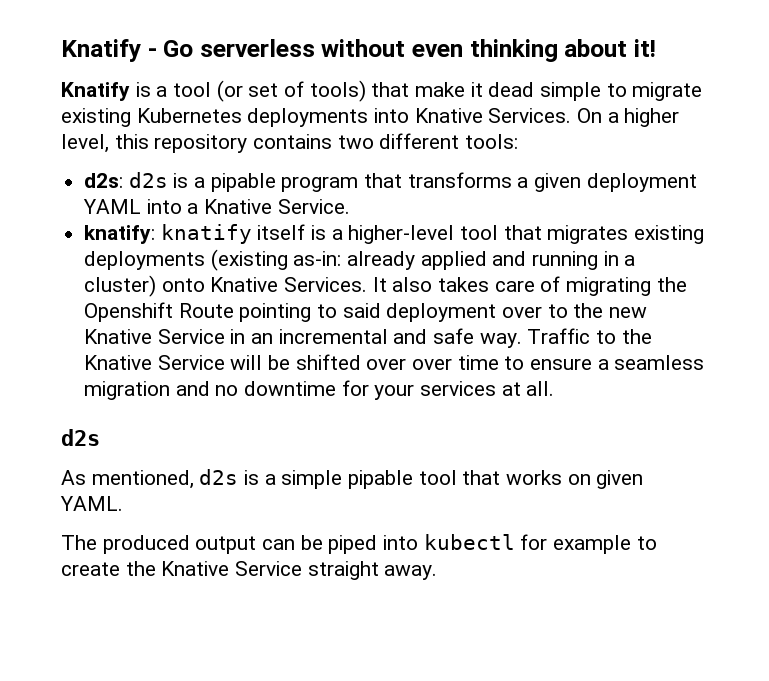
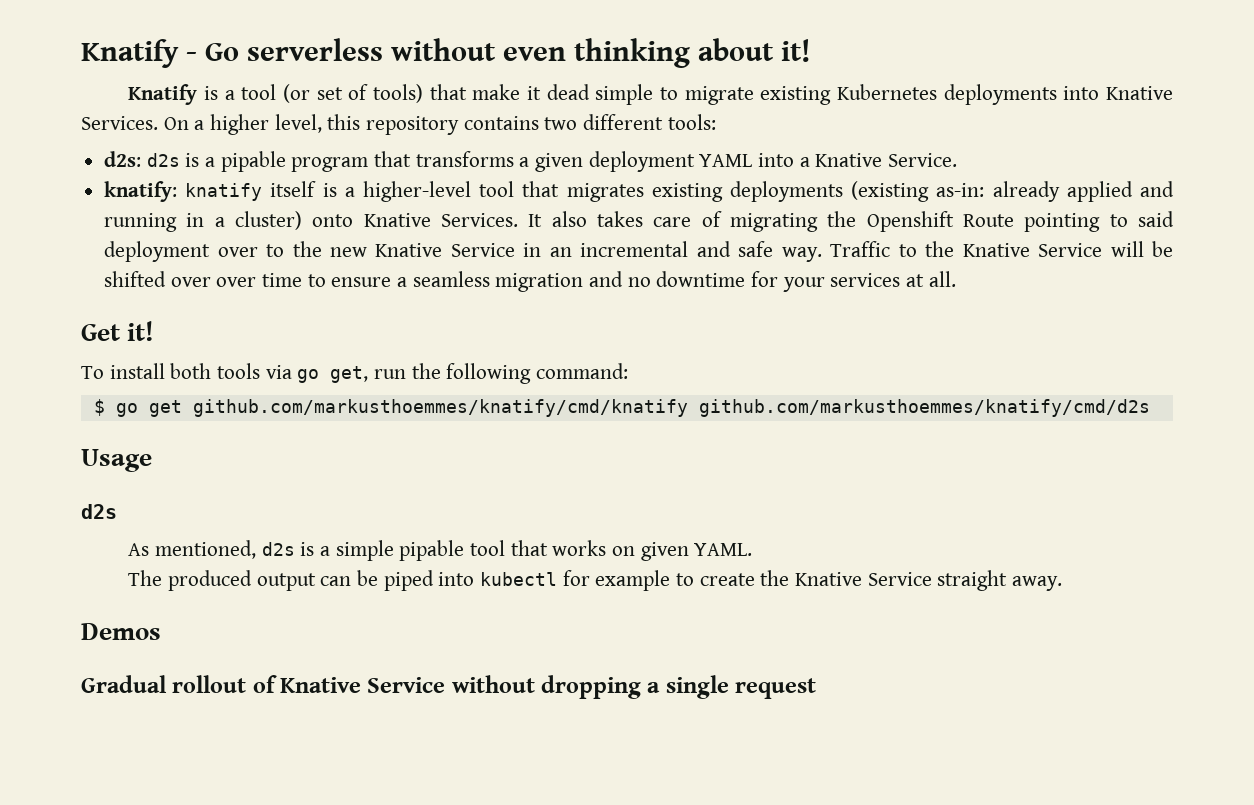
+ Get it!
+ To install both tools via go get, run the following command:
+ $ go get github.com/markusthoemmes/knatify/cmd/knatify github.com/markusthoemmes/knatify/cmd/d2s
+ Usage
+ Demos
+ Gradual rollout of Knative Service without dropping a single request

